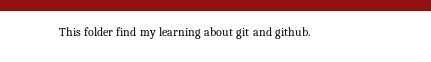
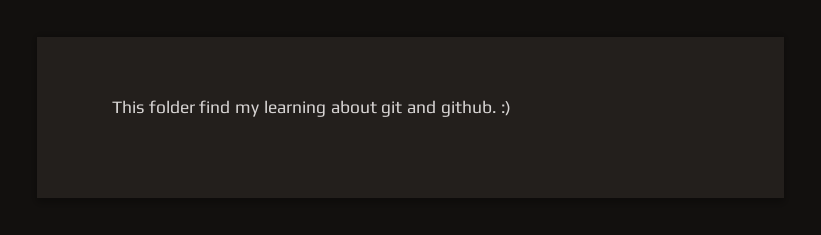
- This folder find my learning about git and github.
+ This folder find my learning about git and github. :)

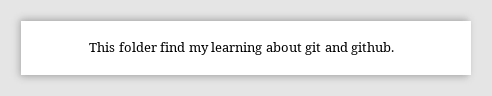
- This folder find my learning about git and github. :)
+ This folder find my learning about git and github.

